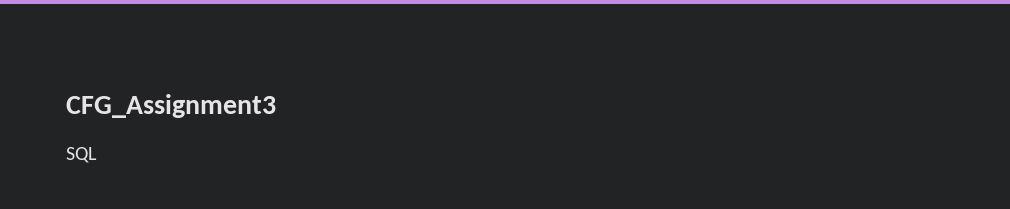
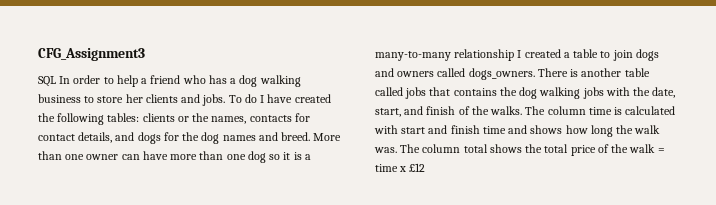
- SQL
+ SQL In order to help a friend who has a dog walking business to store her clients and jobs. To do I have created the following tables: clients or the names, contacts for contact details, and dogs for the dog names and breed. More than one owner can have more than one dog so it is a many-to-many relationship I created a table to join dogs and owners called dogs_owners. There is another table called jobs that contains the dog walking jobs with the date, start, and finish of the walks. The column time is calculated with start and finish time and shows how long the walk was. The column total shows the total price of the walk = time x £12

